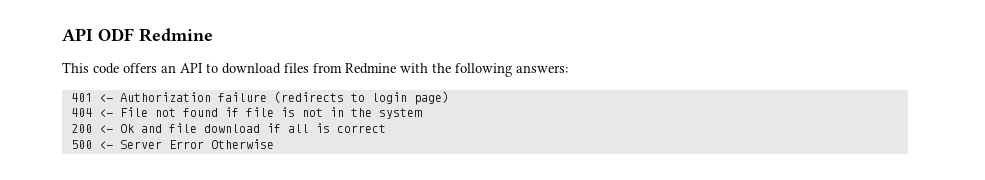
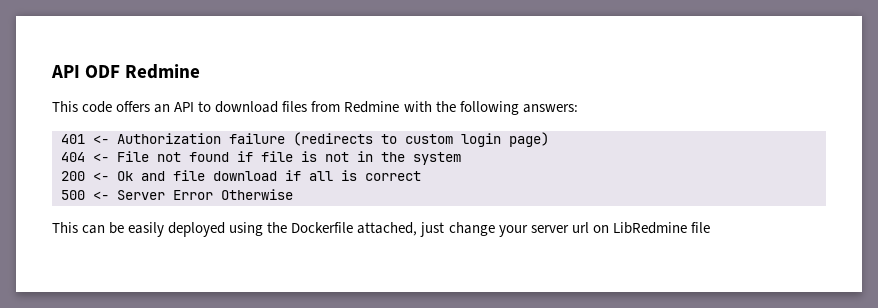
- 401 <- Authorization failure (redirects to login page)
+ 401 <- Authorization failure (redirects to custom login page)
+ This can be easily deployed using the Dockerfile attached, just change your server url on LibRedmine file

